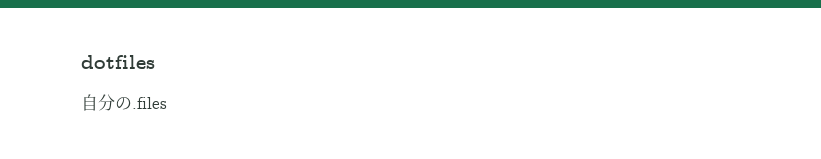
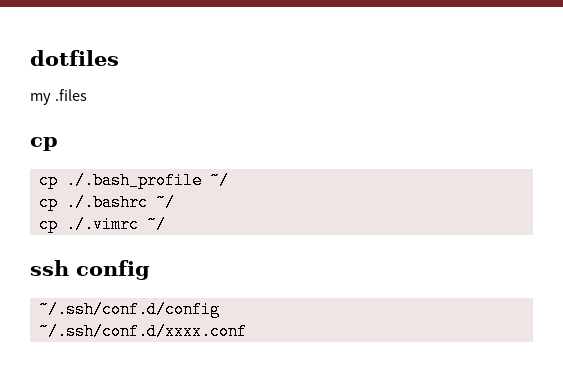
- 自分の.files
+ my .files
+ cp
+ cp ./.bash_profile ~/
+ cp ./.bashrc ~/
+ cp ./.vimrc ~/
+ ssh config
+ ~/.ssh/conf.d/config
+ ~/.ssh/conf.d/xxxx.conf

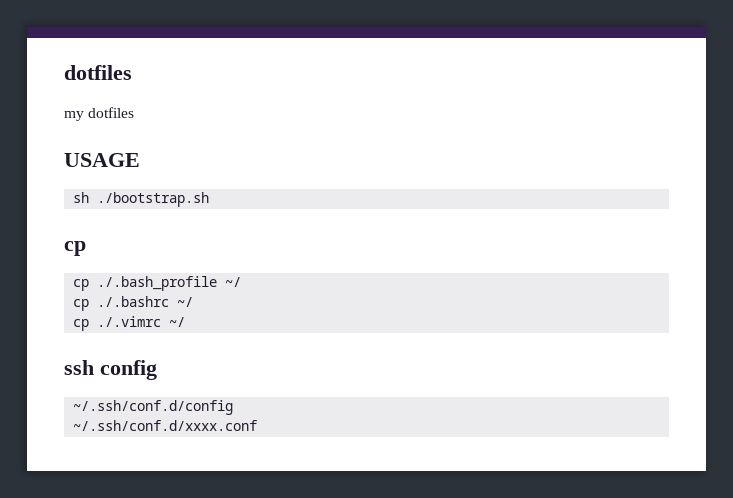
- my .files
+ my dotfiles
+ USAGE
+ sh ./bootstrap.sh

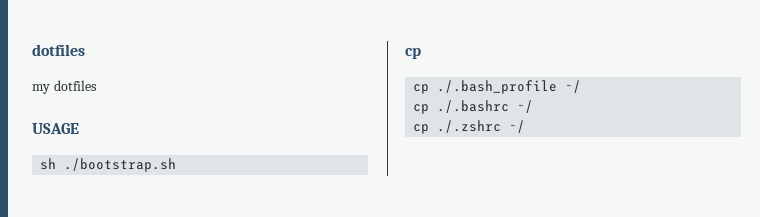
- cp ./.vimrc ~/
- ssh config
- ~/.ssh/conf.d/config
- ~/.ssh/conf.d/xxxx.conf
+ cp ./.zshrc ~/

